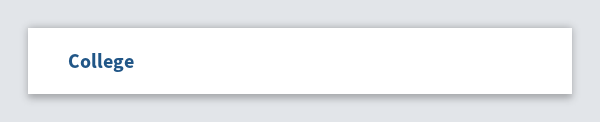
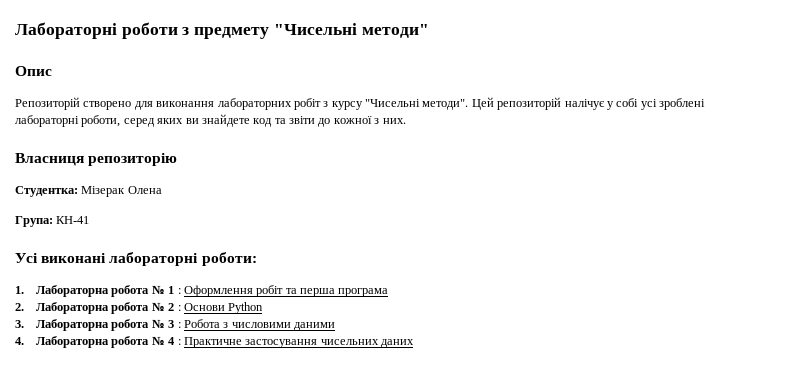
- College
+ Лабораторні роботи з предмету "Чисельні методи"
+ Опис
+ Репозиторій створено для виконання лабораторних робіт з курсу "Чисельні методи". Цей репозиторій налічує у собі усі зроблені лабораторні роботи, серед яких ви знайдете код та звіти до кожної з них.
+ Власниця репозиторію
+ Студентка: Мізерак Олена
+ Група: КН-41
+ Усі виконані лабораторні роботи:
+ 1. Лабораторна робота № 1 : Оформлення робіт та перша програма
+ 2. Лабораторна робота № 2 : Основи Python
+ 3. Лабораторна робота № 3 : Робота з числовими даними
+ 4. Лабораторна робота № 4 : Практичне застосування чисельних даних

